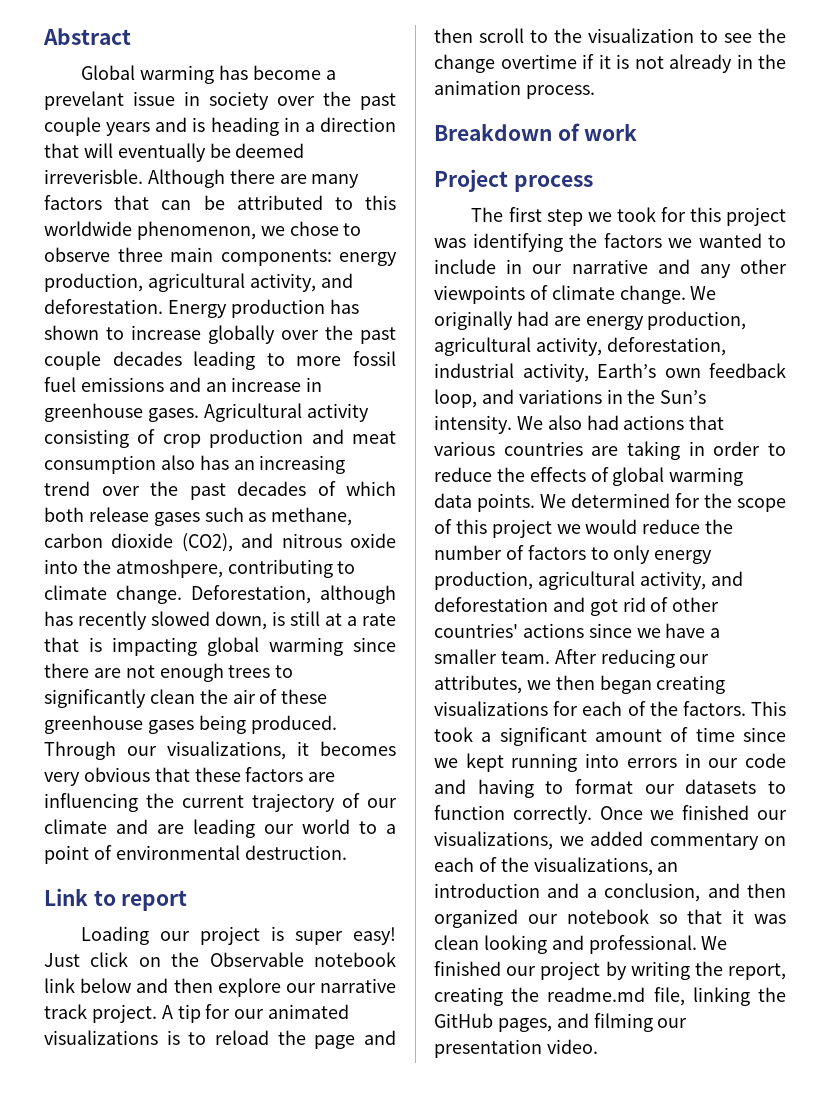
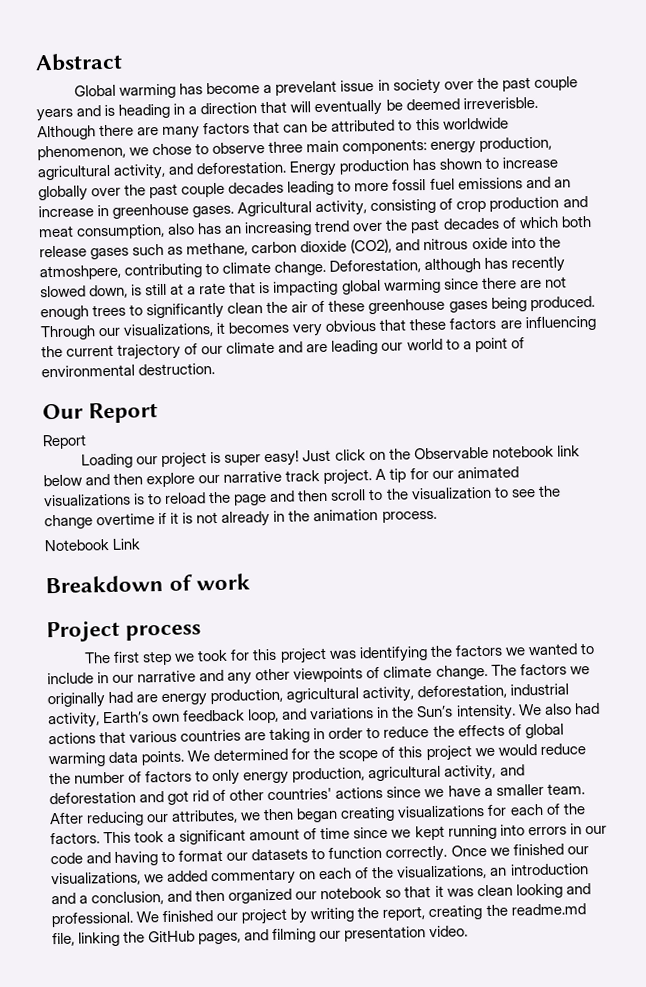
- Agricultural activity consisting of crop production and meat consumption also has an increasing trend over the past decades of which both release gases such as methane, carbon dioxide (CO2), and nitrous oxide into the atmoshpere, contributing to climate change.
+ Agricultural activity, consisting of crop production and meat consumption, also has an increasing trend over the past decades of which both release gases such as methane, carbon dioxide (CO2), and nitrous oxide into the atmoshpere, contributing to climate change.
- Link to report
+ Our Report
+ Report
+ Notebook Link
- We originally had are energy production, agricultural activity, deforestation, industrial activity, Earth’s own feedback loop, and variations in the Sun’s intensity.
+ The factors we originally had are energy production, agricultural activity, deforestation, industrial activity, Earth’s own feedback loop, and variations in the Sun’s intensity.

